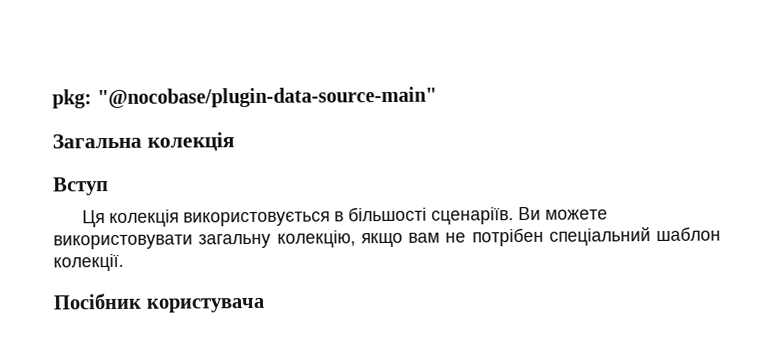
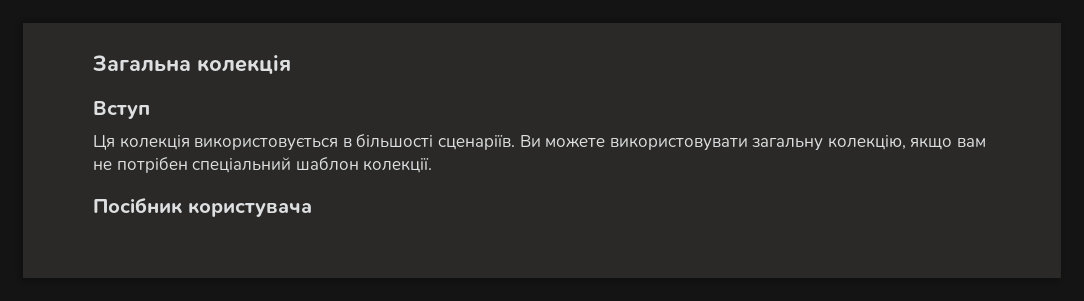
- pkg: "@nocobase/plugin-data-source-main"

